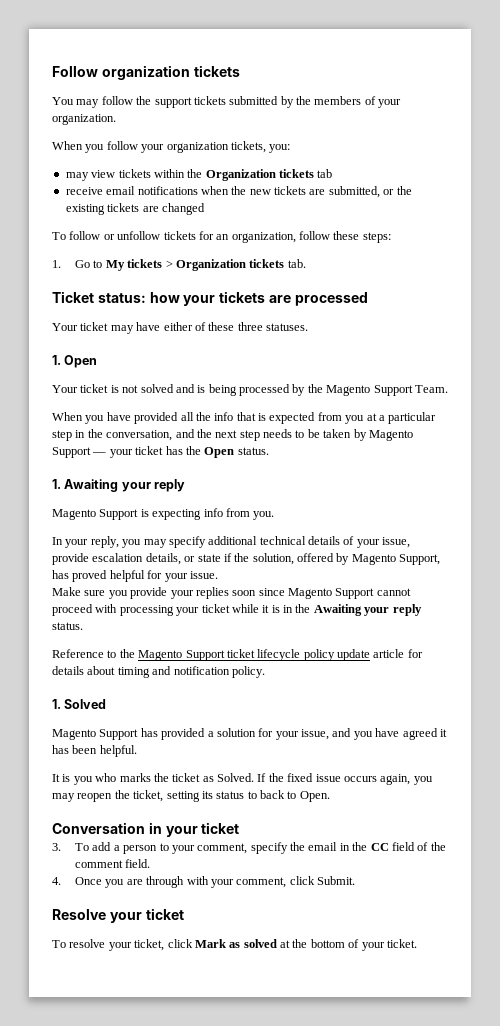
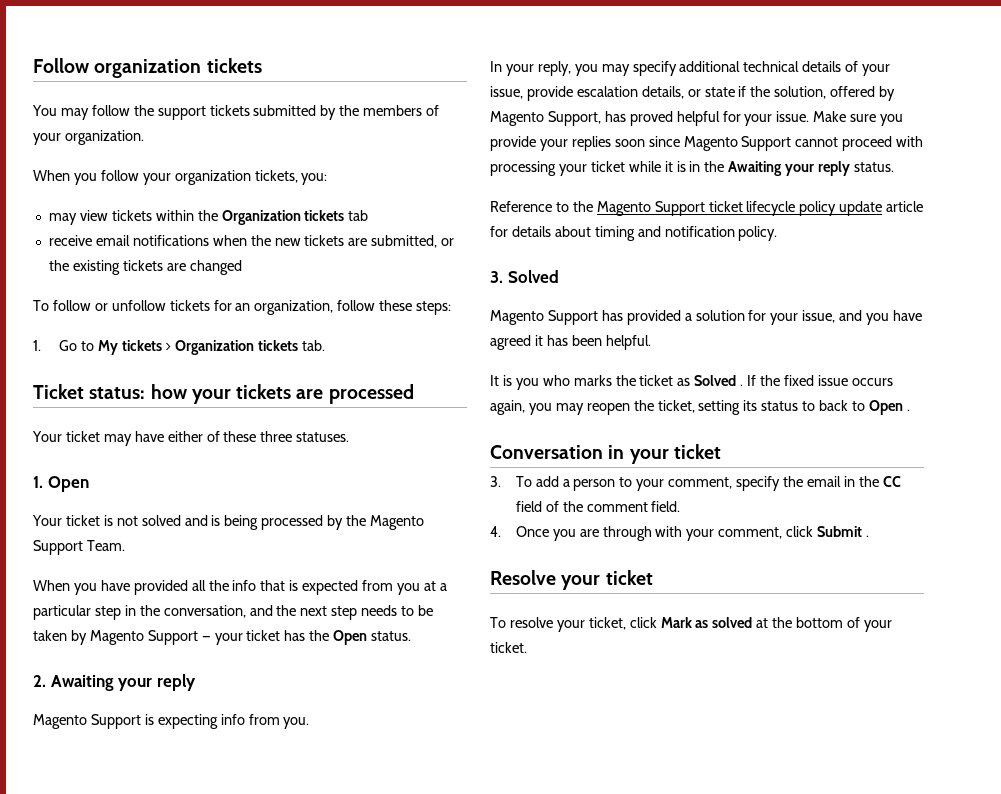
- 1. Awaiting your reply
+ 2. Awaiting your reply
- In your reply, you may specify additional technical details of your issue, provide escalation details, or state if the solution, offered by Magento Support, has proved helpful for your issue.
- Make sure you provide your replies soon since Magento Support cannot proceed with processing your ticket while it is in the Awaiting your reply status.
+ In your reply, you may specify additional technical details of your issue, provide escalation details, or state if the solution, offered by Magento Support, has proved helpful for your issue. Make sure you provide your replies soon since Magento Support cannot proceed with processing your ticket while it is in the Awaiting your reply status.
- 1. Solved
+ 3. Solved
- It is you who marks the ticket as Solved.
+ It is you who marks the ticket as Solved .
- If the fixed issue occurs again, you may reopen the ticket, setting its status to back to Open.
+ If the fixed issue occurs again, you may reopen the ticket, setting its status to back to Open .
- 4. Once you are through with your comment, click Submit.
+ 4. Once you are through with your comment, click Submit .

